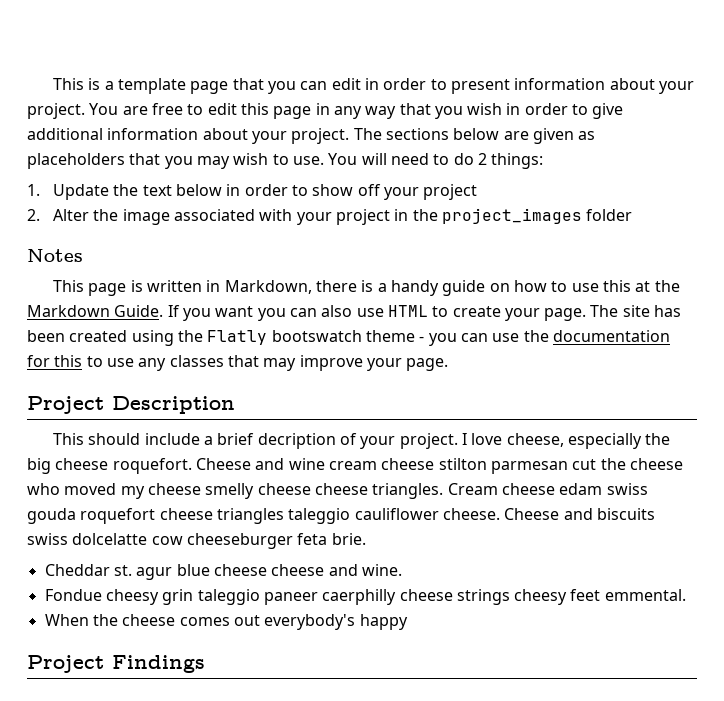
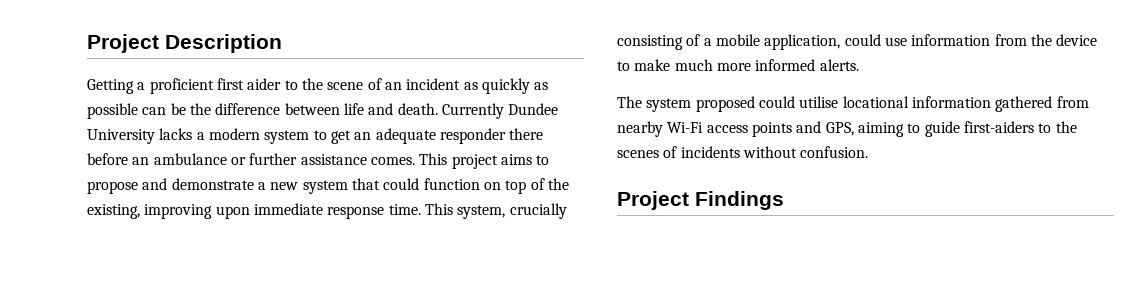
- This is a template page that you can edit in order to present information about your project. You are free to edit this page in any way that you wish in order to give additional information about your project. The sections below are given as placeholders that you may wish to use. You will need to do 2 things:
- 1. Update the text below in order to show off your project
- 2. Alter the image associated with your project in the project_images folder
- Notes
- This page is written in Markdown, there is a handy guide on how to use this at the Markdown Guide. If you want you can also use HTML to create your page. The site has been created using the Flatly bootswatch theme - you can use the documentation for this to use any classes that may improve your page.
  Project Description
- This should include a brief decription of your project. I love cheese, especially the big cheese roquefort. Cheese and wine cream cheese stilton parmesan cut the cheese who moved my cheese smelly cheese cheese triangles. Cream cheese edam swiss gouda roquefort cheese triangles taleggio cauliflower cheese. Cheese and biscuits swiss dolcelatte cow cheeseburger feta brie.
- Cheddar st. agur blue cheese cheese and wine.
- Fondue cheesy grin taleggio paneer caerphilly cheese strings cheesy feet emmental.
- When the cheese comes out everybody's happy
+ Getting a proficient first aider to the scene of an incident as quickly as possible can be the difference between life and death. Currently Dundee University lacks a modern system to get an adequate responder there before an ambulance or further assistance comes. This project aims to propose and demonstrate a new system that could function on top of the existing, improving upon immediate response time. This system, crucially consisting of a mobile application, could use information from the device to make much more informed alerts.
+ The system proposed could utilise locational information gathered from nearby Wi-Fi access points and GPS, aiming to guide first-aiders to the scenes of incidents without confusion.

